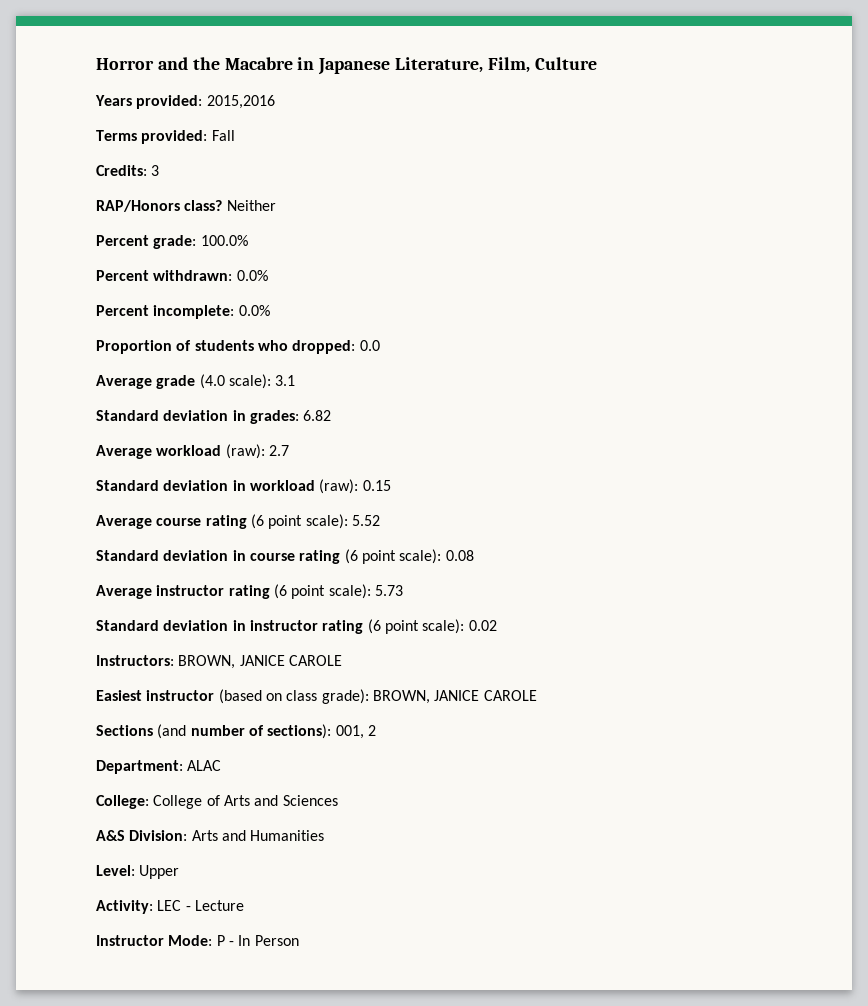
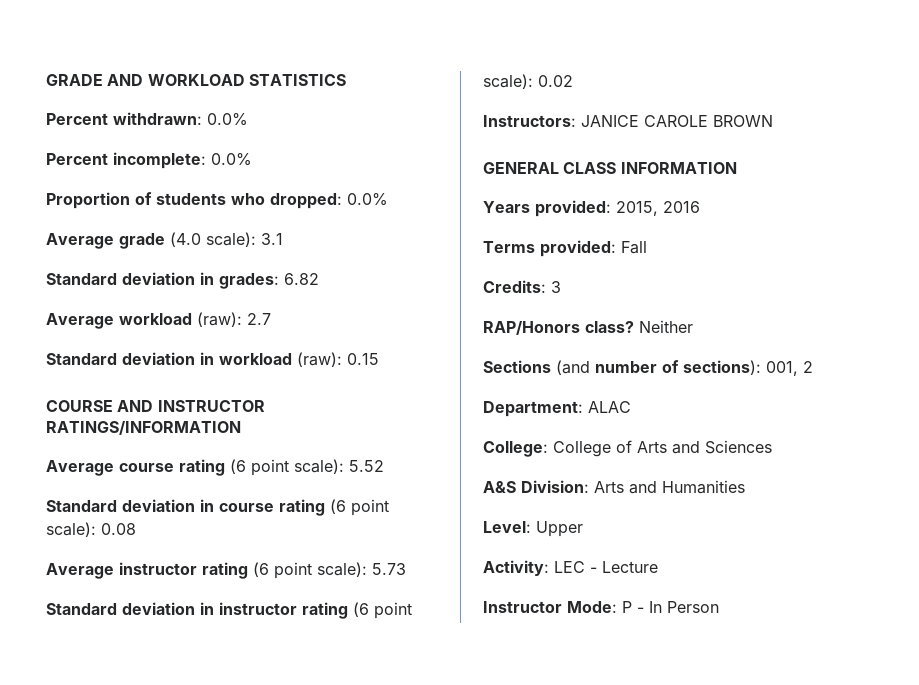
- Horror and the Macabre in Japanese Literature, Film, Culture
- Years provided: 2015,2016
- Terms provided: Fall
- Credits: 3
- RAP/Honors class? Neither
- Percent grade: 100.0%
+ GRADE AND WORKLOAD STATISTICS
- Proportion of students who dropped: 0.0
+ Proportion of students who dropped: 0.0%
+ COURSE AND INSTRUCTOR RATINGS/INFORMATION
- Instructors: BROWN, JANICE CAROLE
- Easiest instructor (based on class grade): BROWN, JANICE CAROLE
+ Instructors: JANICE CAROLE BROWN
+ GENERAL CLASS INFORMATION
+ Years provided: 2015, 2016
+ Terms provided: Fall
+ Credits: 3
+ RAP/Honors class? Neither

